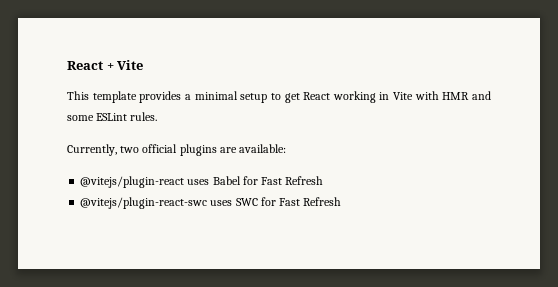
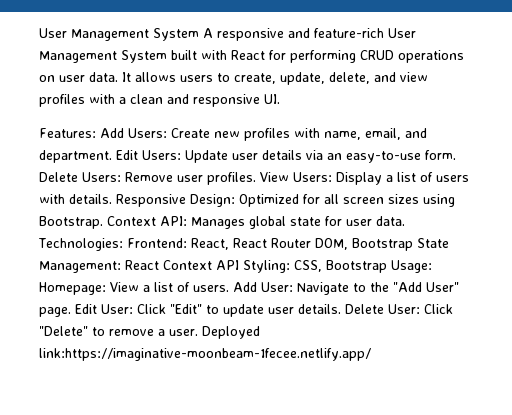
- React + Vite
- This template provides a minimal setup to get React working in Vite with HMR and some ESLint rules.
- Currently, two official plugins are available:
- @vitejs/plugin-react uses Babel for Fast Refresh
- @vitejs/plugin-react-swc uses SWC for Fast Refresh
+ User Management System A responsive and feature-rich User Management System built with React for performing CRUD operations on user data. It allows users to create, update, delete, and view profiles with a clean and responsive UI.
+ Features: Add Users: Create new profiles with name, email, and department. Edit Users: Update user details via an easy-to-use form. Delete Users: Remove user profiles. View Users: Display a list of users with details. Responsive Design: Optimized for all screen sizes using Bootstrap. Context API: Manages global state for user data. Technologies: Frontend: React, React Router DOM, Bootstrap State Management: React Context API Styling: CSS, Bootstrap Usage: Homepage: View a list of users. Add User: Navigate to the "Add User" page. Edit User: Click "Edit" to update user details. Delete User: Click "Delete" to remove a user. Deployed link:https://imaginative-moonbeam-1fecee.netlify.app/

